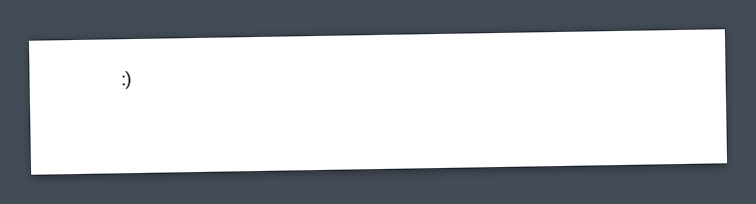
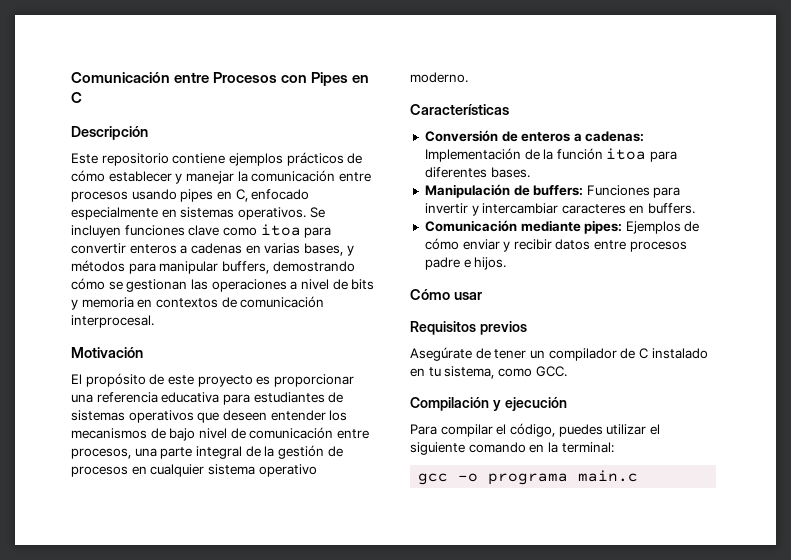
- :)
+ Comunicación entre Procesos con Pipes en C
+ Descripción
+ Este repositorio contiene ejemplos prácticos de cómo establecer y manejar la comunicación entre procesos usando pipes en C, enfocado especialmente en sistemas operativos. Se incluyen funciones clave como itoa para convertir enteros a cadenas en varias bases, y métodos para manipular buffers, demostrando cómo se gestionan las operaciones a nivel de bits y memoria en contextos de comunicación interprocesal.
+ Motivación
+ El propósito de este proyecto es proporcionar una referencia educativa para estudiantes de sistemas operativos que deseen entender los mecanismos de bajo nivel de comunicación entre procesos, una parte integral de la gestión de procesos en cualquier sistema operativo moderno.
+ Características
+ Conversión de enteros a cadenas: Implementación de la función itoa para diferentes bases.
+ Manipulación de buffers: Funciones para invertir y intercambiar caracteres en buffers.
+ Comunicación mediante pipes: Ejemplos de cómo enviar y recibir datos entre procesos padre e hijos.
+ Cómo usar
+ Requisitos previos
+ Asegúrate de tener un compilador de C instalado en tu sistema, como GCC.
+ Compilación y ejecución
+ Para compilar el código, puedes utilizar el siguiente comando en la terminal:
+ gcc -o programa main.c

